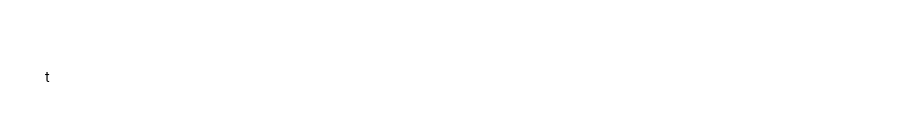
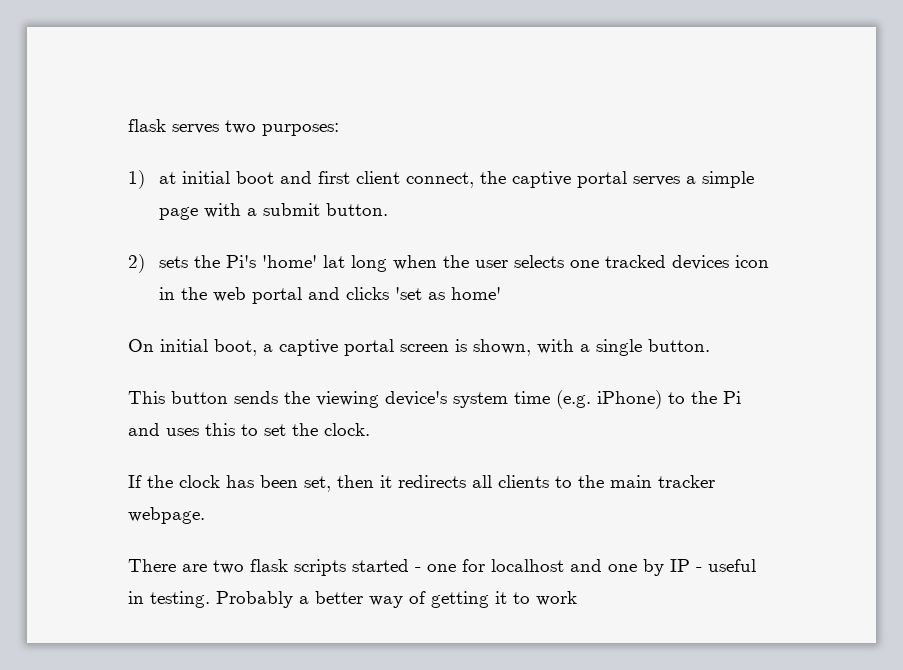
- t
+ flask serves two purposes:
+ 1) at initial boot and first client connect, the captive portal serves a simple page with a submit button.
+ 2) sets the Pi's 'home' lat long when the user selects one tracked devices icon in the web portal and clicks 'set as home'
+ On initial boot, a captive portal screen is shown, with a single button.
+ This button sends the viewing device's system time (e.g. iPhone) to the Pi and uses this to set the clock.
+ If the clock has been set, then it redirects all clients to the main tracker webpage.
+ There are two flask scripts started - one for localhost and one by IP - useful in testing. Probably a better way of getting it to work

